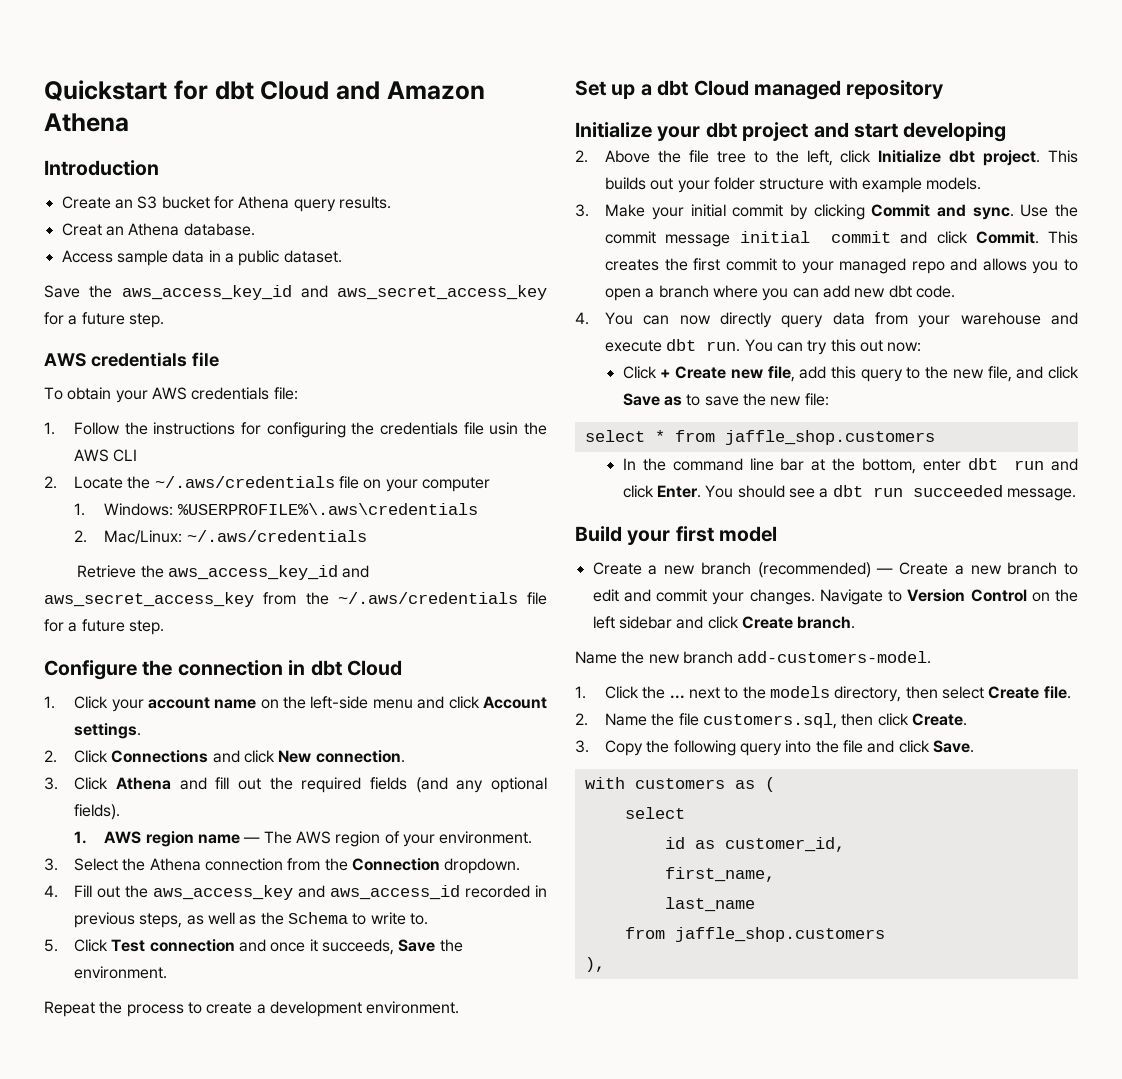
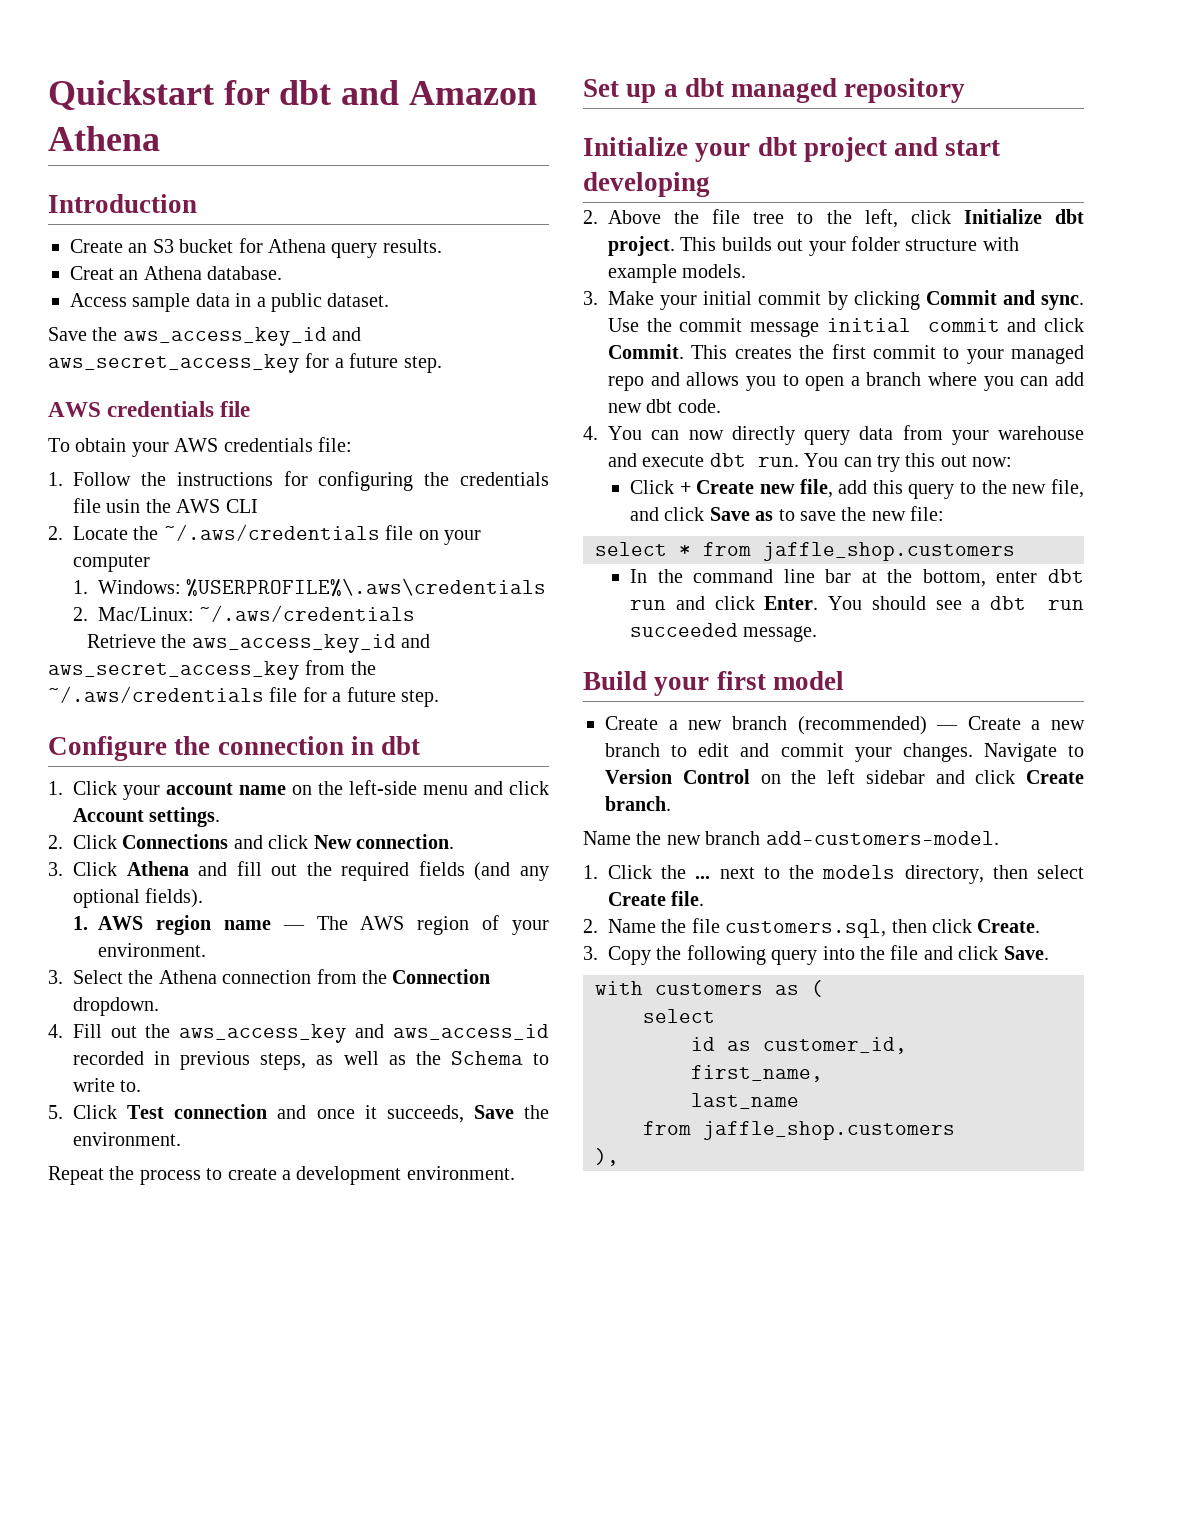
- Quickstart for dbt Cloud and Amazon Athena
+ Quickstart for dbt and Amazon Athena
- Configure the connection in dbt Cloud
+ Configure the connection in dbt
- Set up a dbt Cloud managed repository
+ Set up a dbt managed repository

